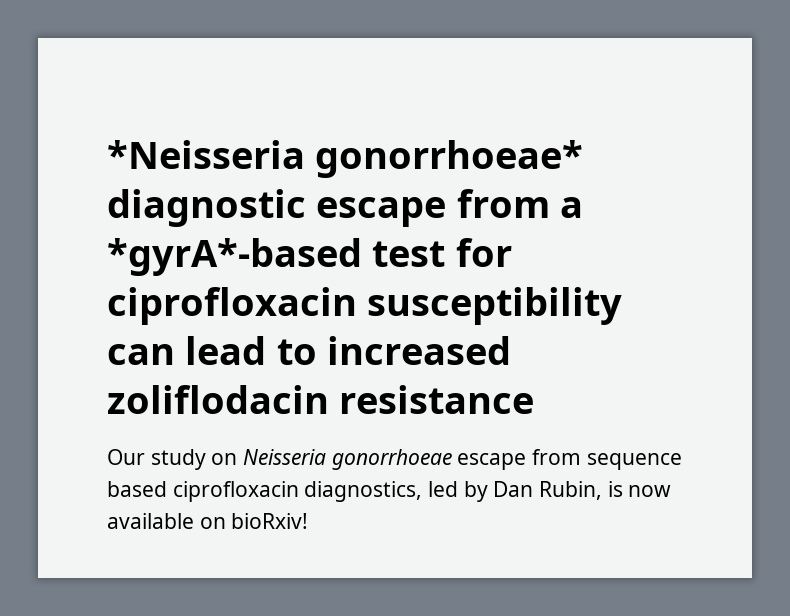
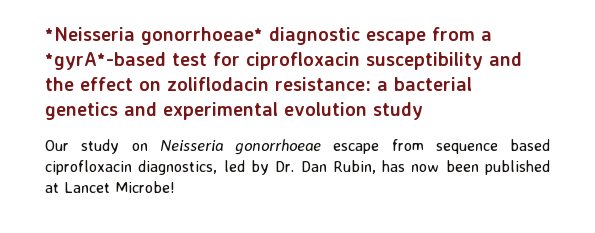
- *Neisseria gonorrhoeae* diagnostic escape from a *gyrA*-based test for ciprofloxacin susceptibility can lead to increased zoliflodacin resistance
+ *Neisseria gonorrhoeae* diagnostic escape from a *gyrA*-based test for ciprofloxacin susceptibility and the effect on zoliflodacin resistance: a bacterial genetics and experimental evolution study
- Our study on Neisseria gonorrhoeae escape from sequence based ciprofloxacin diagnostics, led by Dan Rubin, is now available on bioRxiv!
+ Our study on Neisseria gonorrhoeae escape from sequence based ciprofloxacin diagnostics, led by Dr. Dan Rubin, has now been published at Lancet Microbe!

